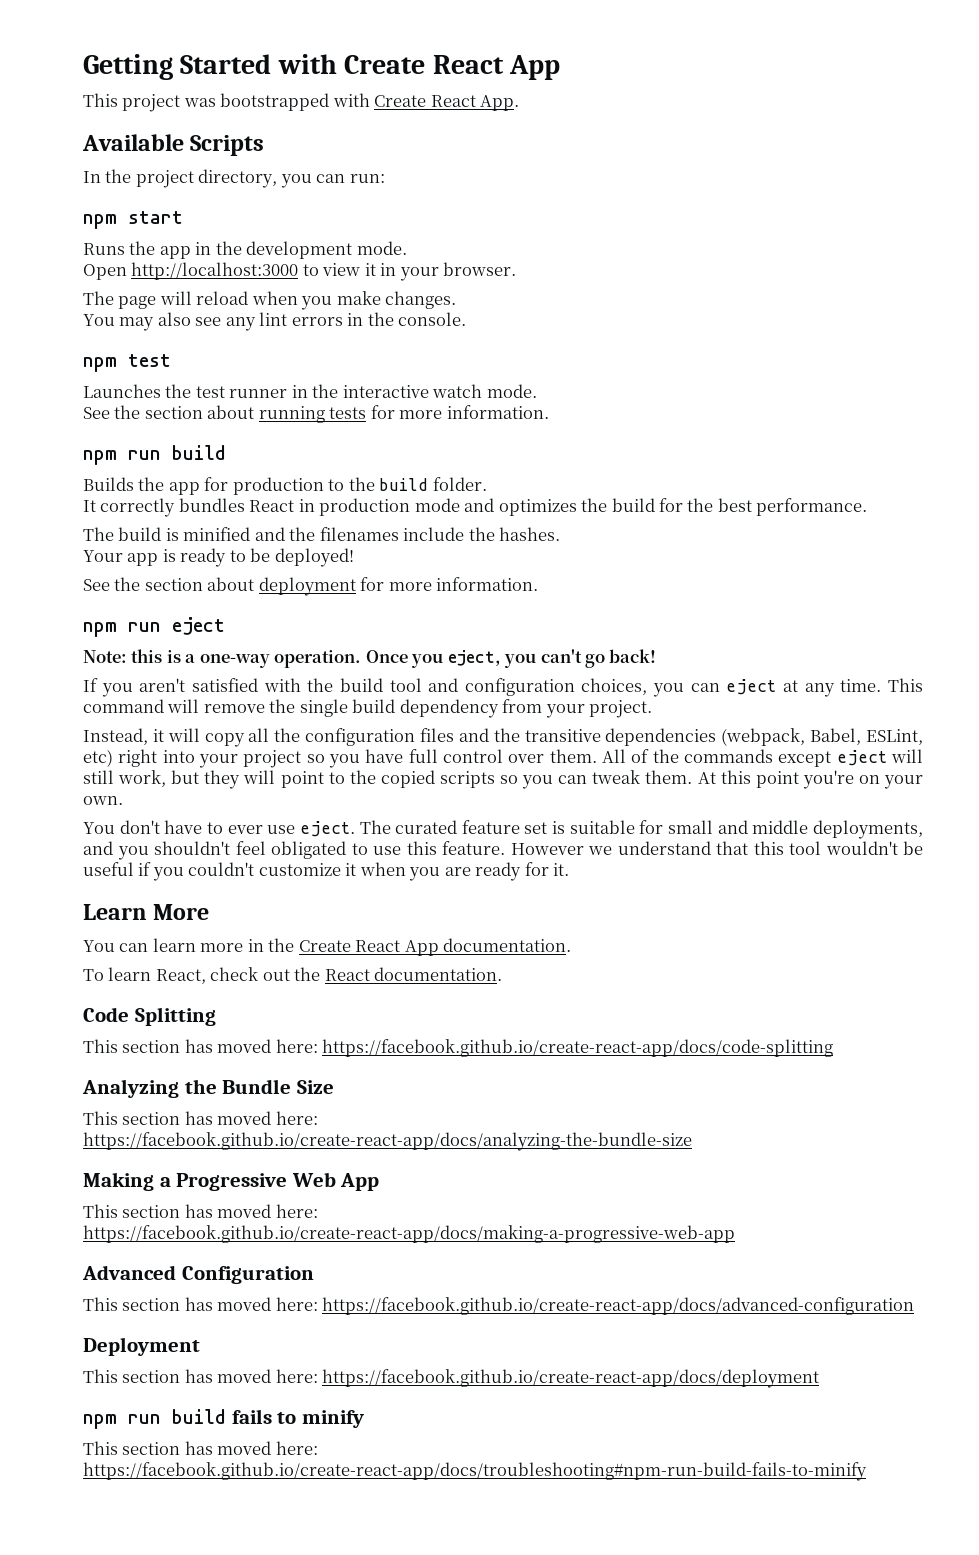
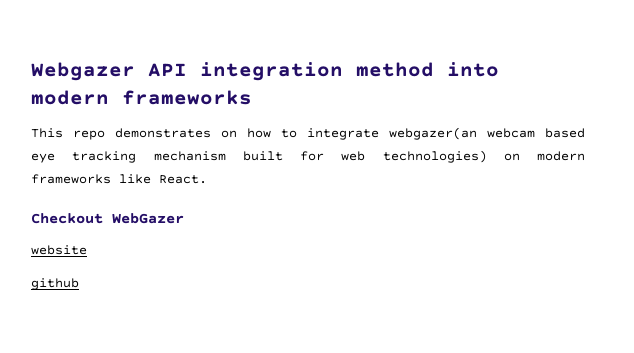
- Getting Started with Create React App
- This project was bootstrapped with Create React App.
- Available Scripts
- In the project directory, you can run:
- npm start
- Runs the app in the development mode.
- Open http://localhost:3000 to view it in your browser.
- The page will reload when you make changes.
- You may also see any lint errors in the console.
- npm test
- Launches the test runner in the interactive watch mode.
- See the section about running tests for more information.
- npm run build
- Builds the app for production to the build folder.
- It correctly bundles React in production mode and optimizes the build for the best performance.
- The build is minified and the filenames include the hashes.
- Your app is ready to be deployed!
- See the section about deployment for more information.
- npm run eject
- Note: this is a one-way operation. Once you eject, you can't go back!
- If you aren't satisfied with the build tool and configuration choices, you can eject at any time. This command will remove the single build dependency from your project.
- Instead, it will copy all the configuration files and the transitive dependencies (webpack, Babel, ESLint, etc) right into your project so you have full control over them. All of the commands except eject will still work, but they will point to the copied scripts so you can tweak them. At this point you're on your own.
- You don't have to ever use eject. The curated feature set is suitable for small and middle deployments, and you shouldn't feel obligated to use this feature. However we understand that this tool wouldn't be useful if you couldn't customize it when you are ready for it.
- Learn More
- You can learn more in the Create React App documentation.
- To learn React, check out the React documentation.
- Code Splitting
- This section has moved here: https://facebook.github.io/create-react-app/docs/code-splitting
- Analyzing the Bundle Size
- This section has moved here: https://facebook.github.io/create-react-app/docs/analyzing-the-bundle-size
- Making a Progressive Web App
- This section has moved here: https://facebook.github.io/create-react-app/docs/making-a-progressive-web-app
- Advanced Configuration
- This section has moved here: https://facebook.github.io/create-react-app/docs/advanced-configuration
- Deployment
- This section has moved here: https://facebook.github.io/create-react-app/docs/deployment
- npm run build fails to minify
- This section has moved here: https://facebook.github.io/create-react-app/docs/troubleshooting#npm-run-build-fails-to-minify
+ Webgazer API integration method into modern frameworks
+ This repo demonstrates on how to integrate webgazer(an webcam based eye tracking mechanism built for web technologies) on modern frameworks like React.
+ Checkout WebGazer
+ website
+ github

